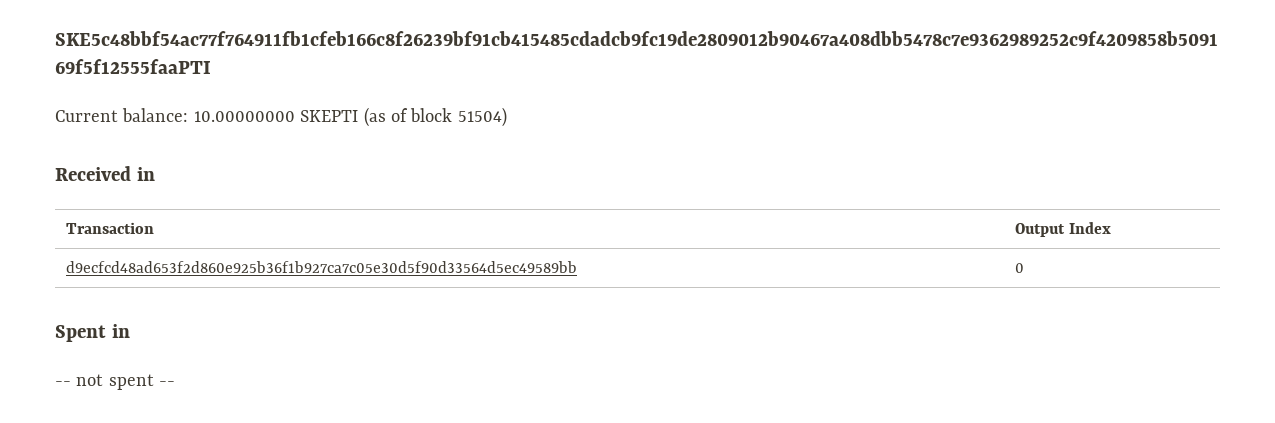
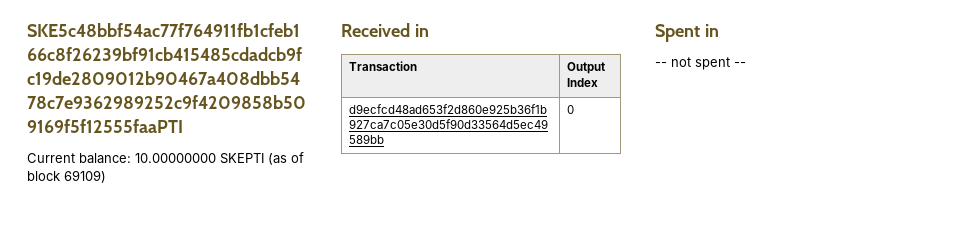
- Current balance: 10.00000000 SKEPTI (as of block 51504)
+ Current balance: 10.00000000 SKEPTI (as of block 69109)

